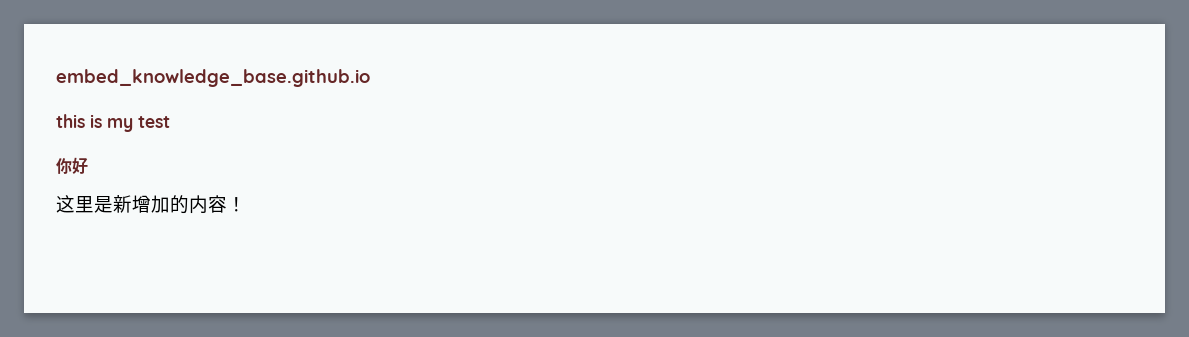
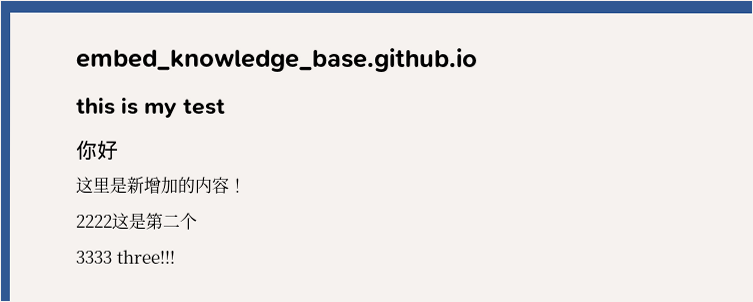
+ 2222这是第二个
+ 3333 three!!!

